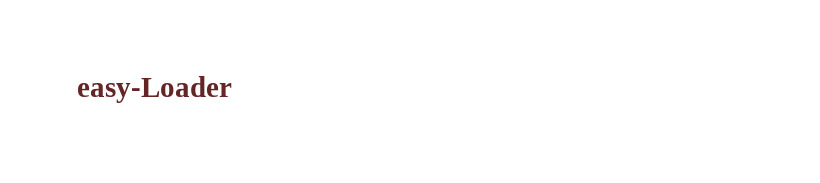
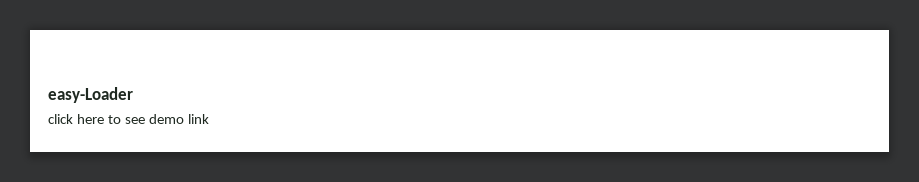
+ click here to see demo link

